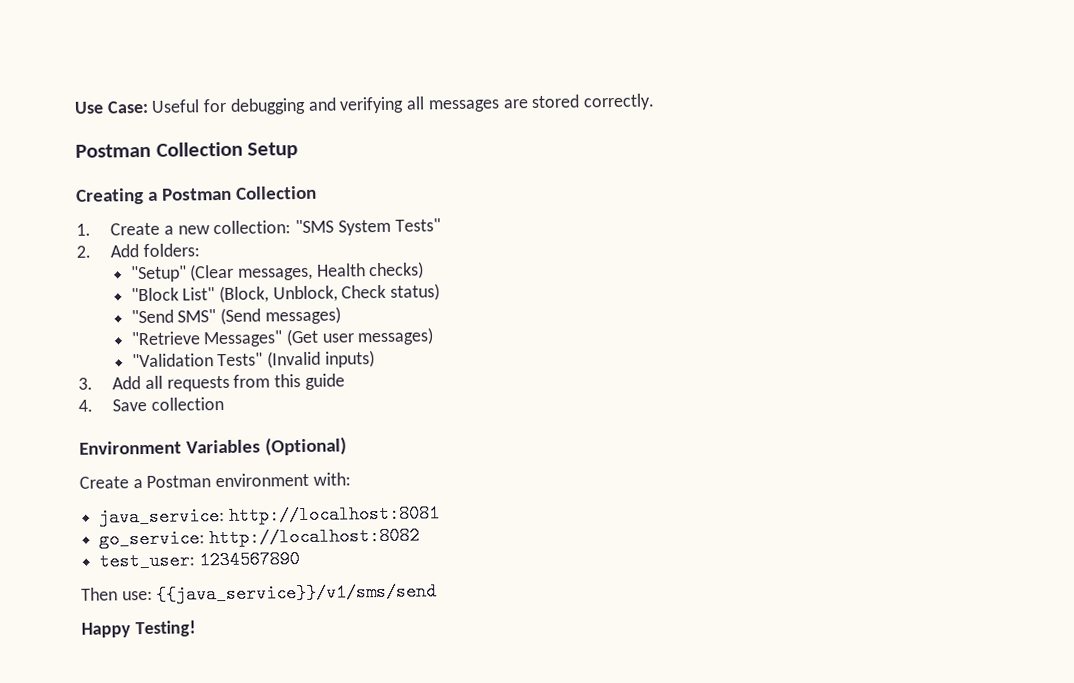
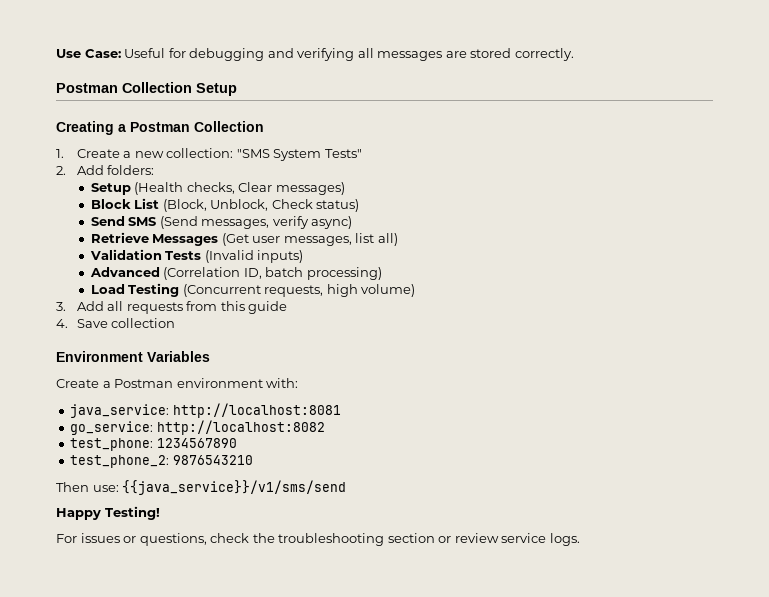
- "Setup" (Clear messages, Health checks)
- "Block List" (Block, Unblock, Check status)
- "Send SMS" (Send messages)
- "Retrieve Messages" (Get user messages)
- "Validation Tests" (Invalid inputs)
+ Setup (Health checks, Clear messages)
+ Block List (Block, Unblock, Check status)
+ Send SMS (Send messages, verify async)
+ Retrieve Messages (Get user messages, list all)
+ Validation Tests (Invalid inputs)
+ Advanced (Correlation ID, batch processing)
+ Load Testing (Concurrent requests, high volume)
- Environment Variables (Optional)
+ Environment Variables
- test_user: 1234567890
+ test_phone: 1234567890
+ test_phone_2: 9876543210
+ For issues or questions, check the troubleshooting section or review service logs.

